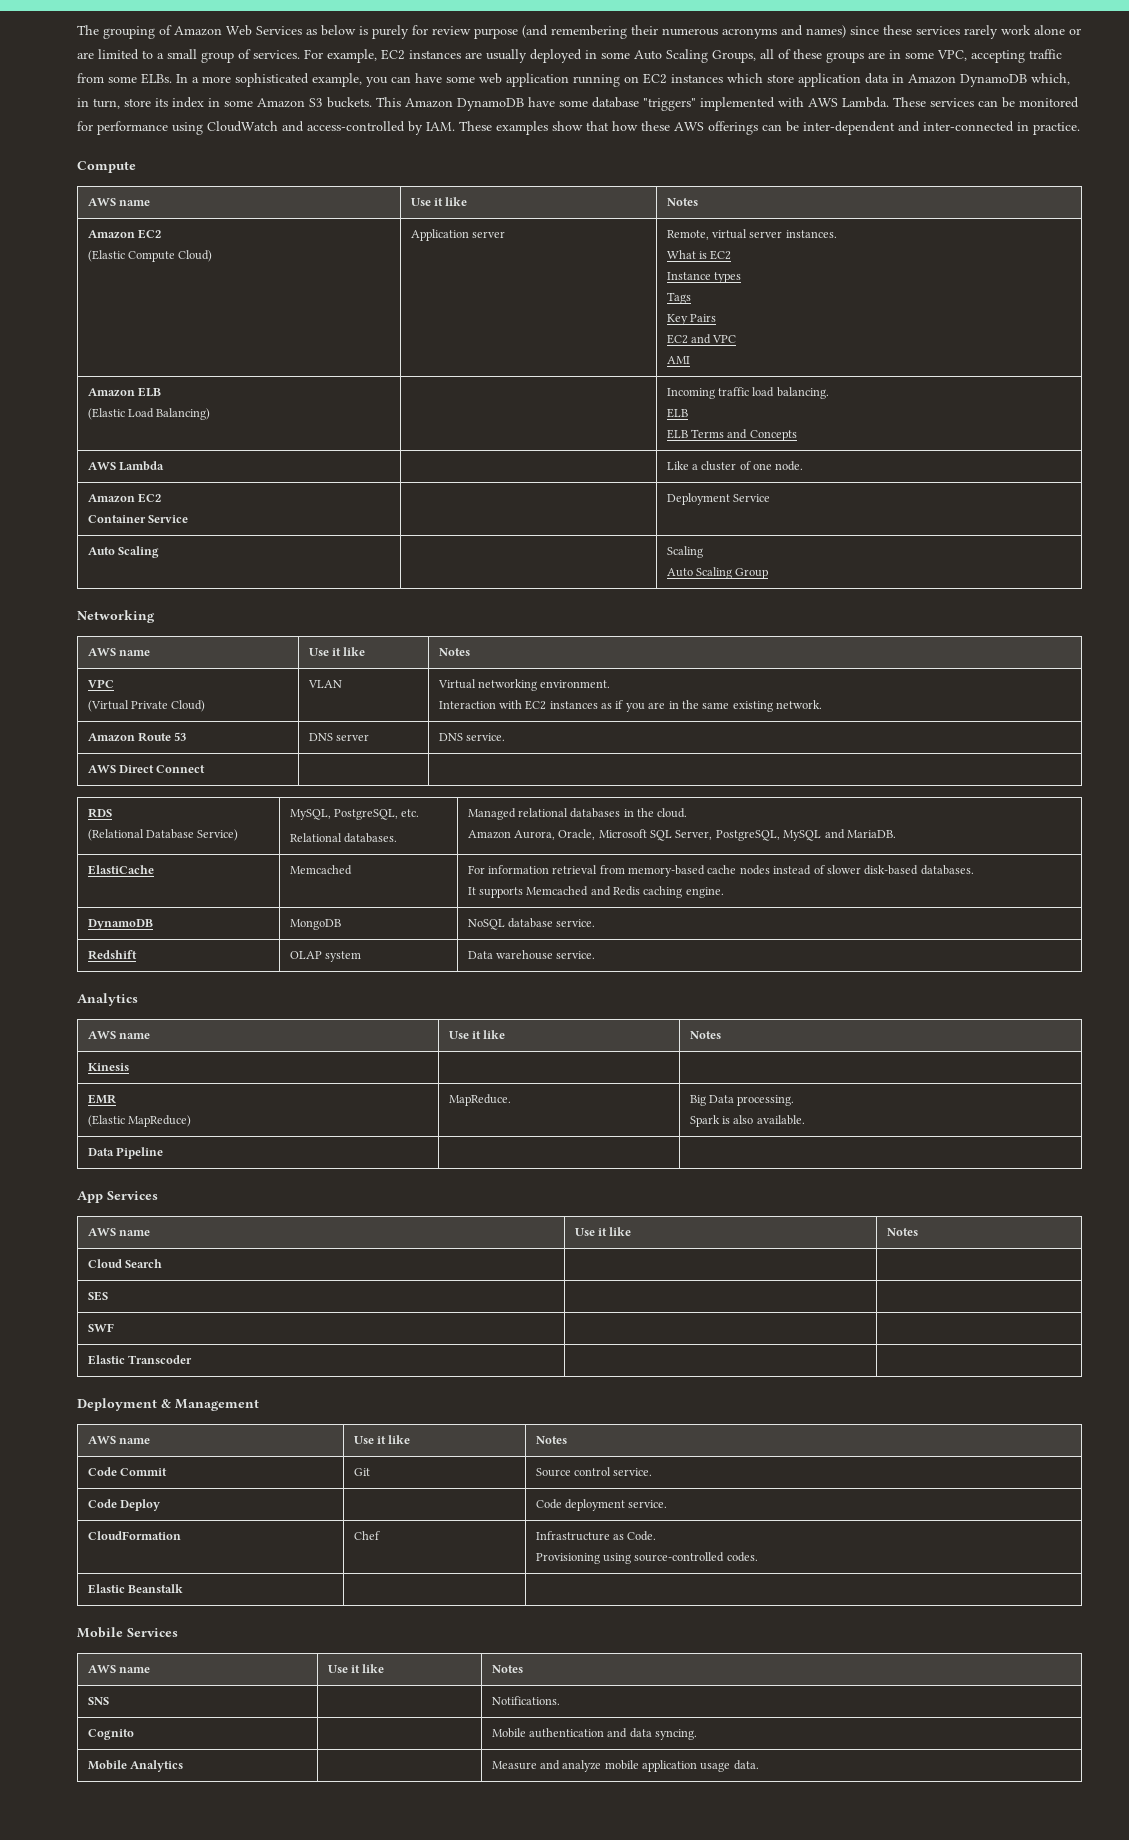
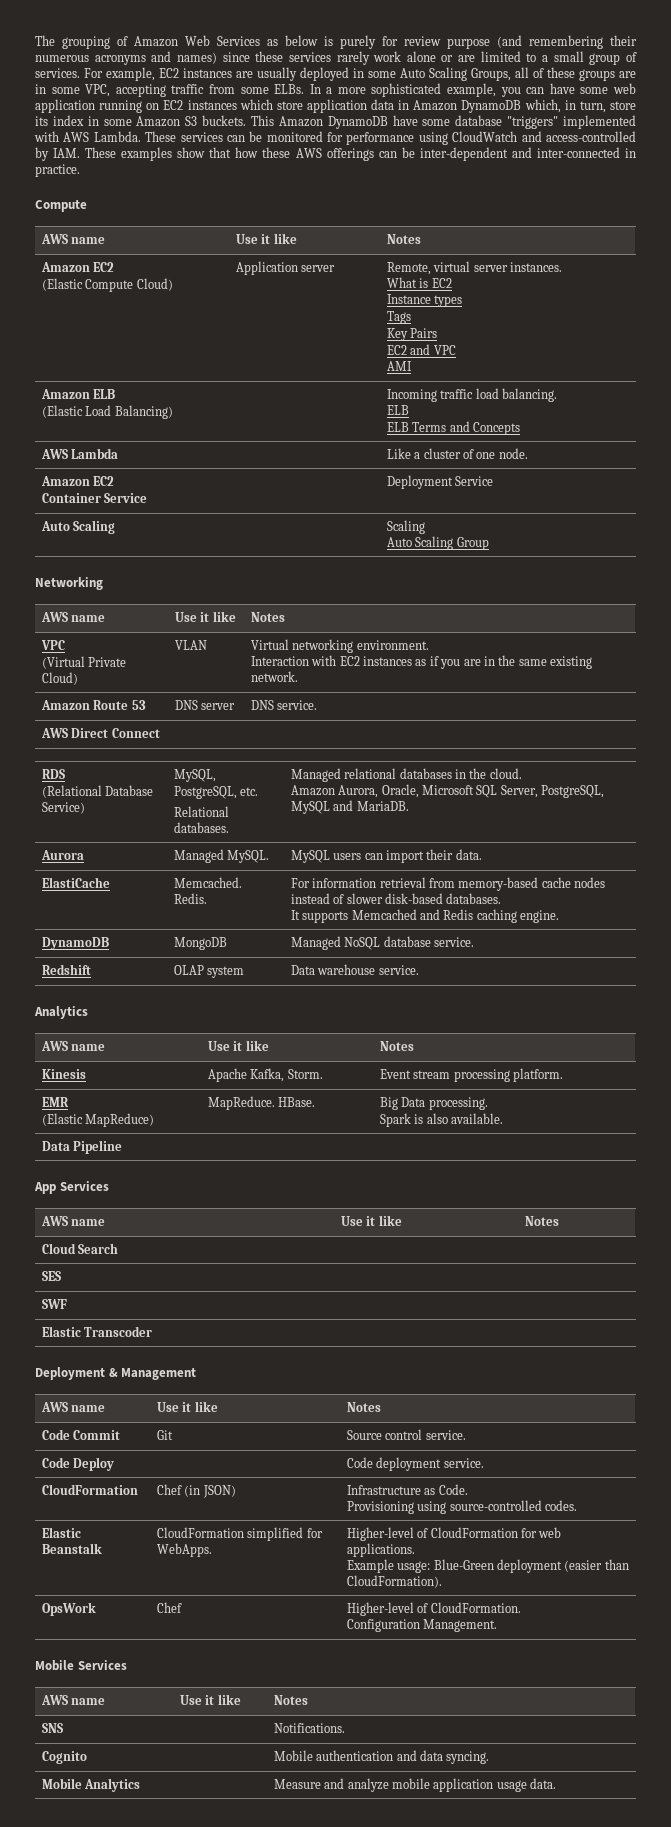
+ Aurora | Managed MySQL. | MySQL users can import their data.
- ElastiCache | Memcached | For information retrieval from memory-based cache nodes instead of slower disk-based databases.
+ ElastiCache | Memcached. Redis. | For information retrieval from memory-based cache nodes instead of slower disk-based databases.
- DynamoDB | MongoDB | NoSQL database service.
+ DynamoDB | MongoDB | Managed NoSQL database service.
- Kinesis | |
+ Kinesis | Apache Kafka, Storm. | Event stream processing platform.
  EMR
- (Elastic MapReduce) | MapReduce. | Big Data processing.
+ (Elastic MapReduce) | MapReduce. HBase. | Big Data processing.
- CloudFormation | Chef | Infrastructure as Code.
+ CloudFormation | Chef (in JSON) | Infrastructure as Code.
- Elastic Beanstalk | |
+ Elastic Beanstalk | CloudFormation simplified for WebApps. | Higher-level of CloudFormation for web applications.
+ Example usage: Blue-Green deployment (easier than CloudFormation).
+ OpsWork | Chef | Higher-level of CloudFormation.
+ Configuration Management.

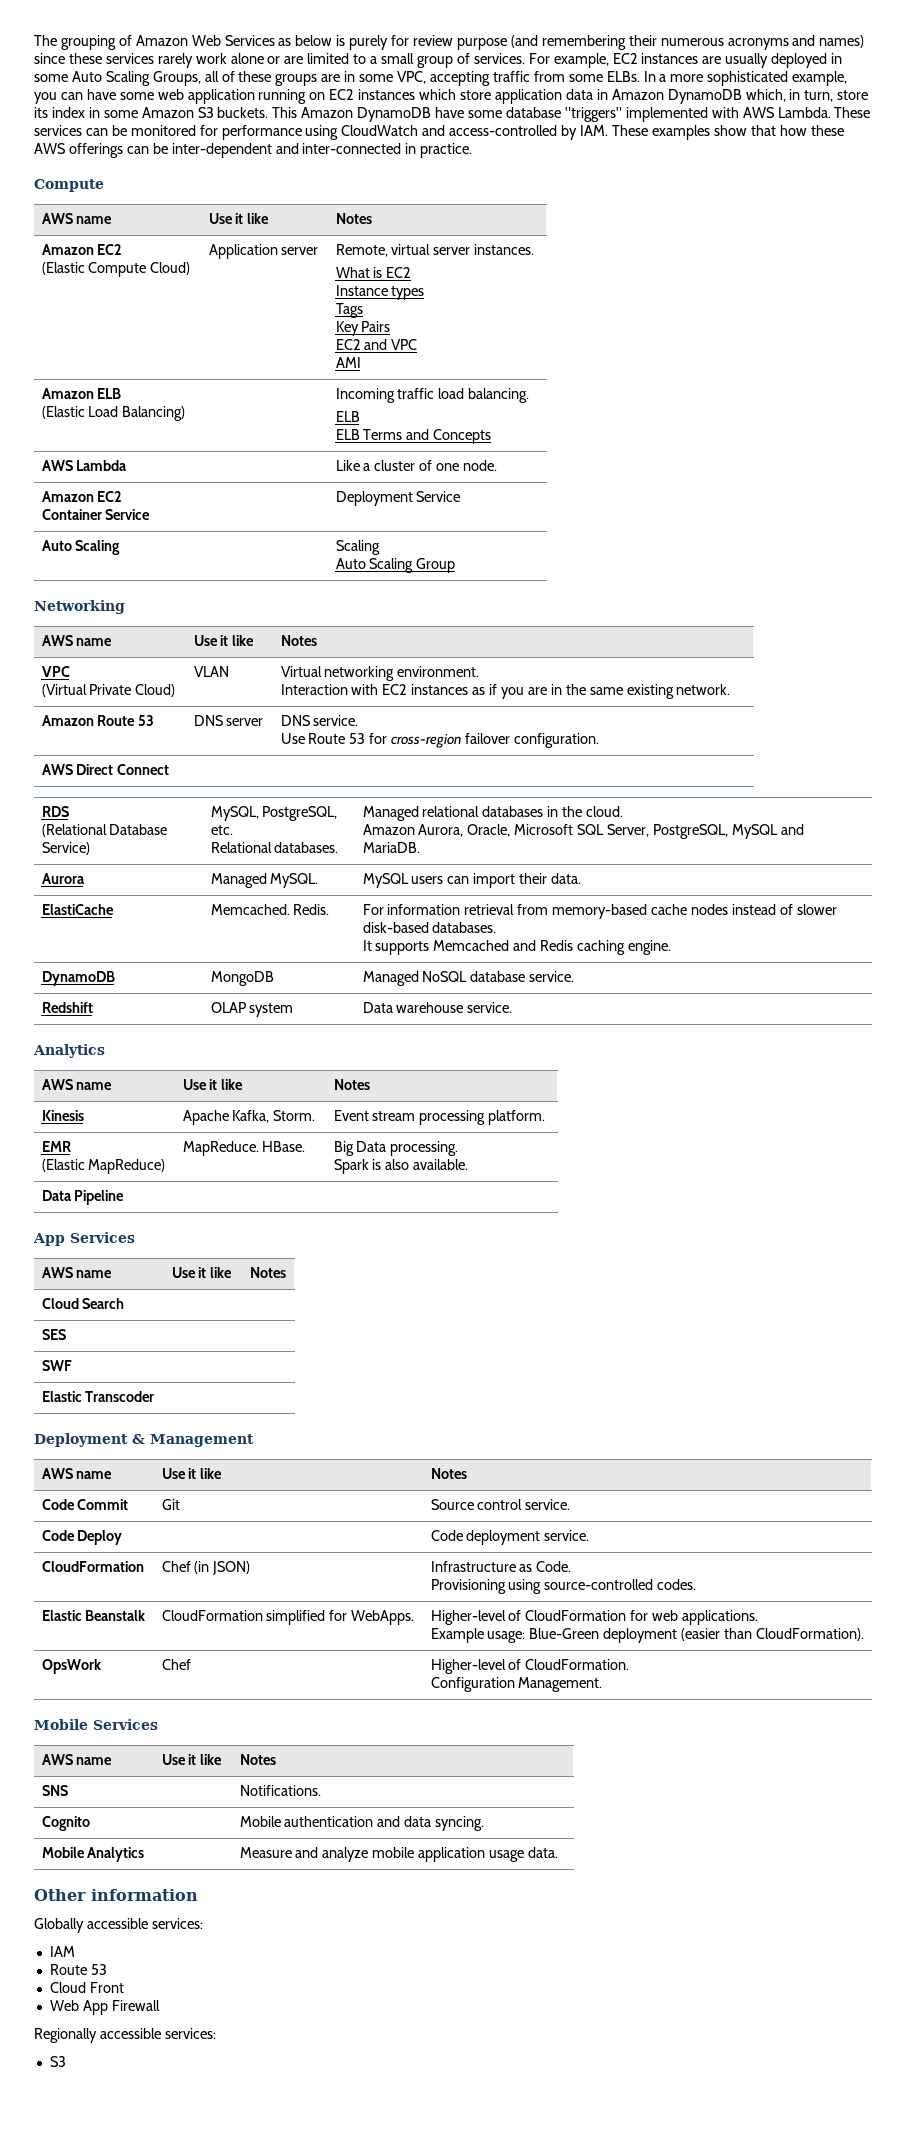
  Amazon Route 53 | DNS server | DNS service.
+ Use Route 53 for cross-region failover configuration.
+ Other information
+ Globally accessible services:
+ IAM
+ Route 53
+ Cloud Front
+ Web App Firewall
+ Regionally accessible services:
+ S3

